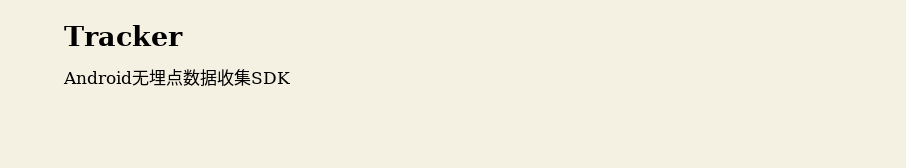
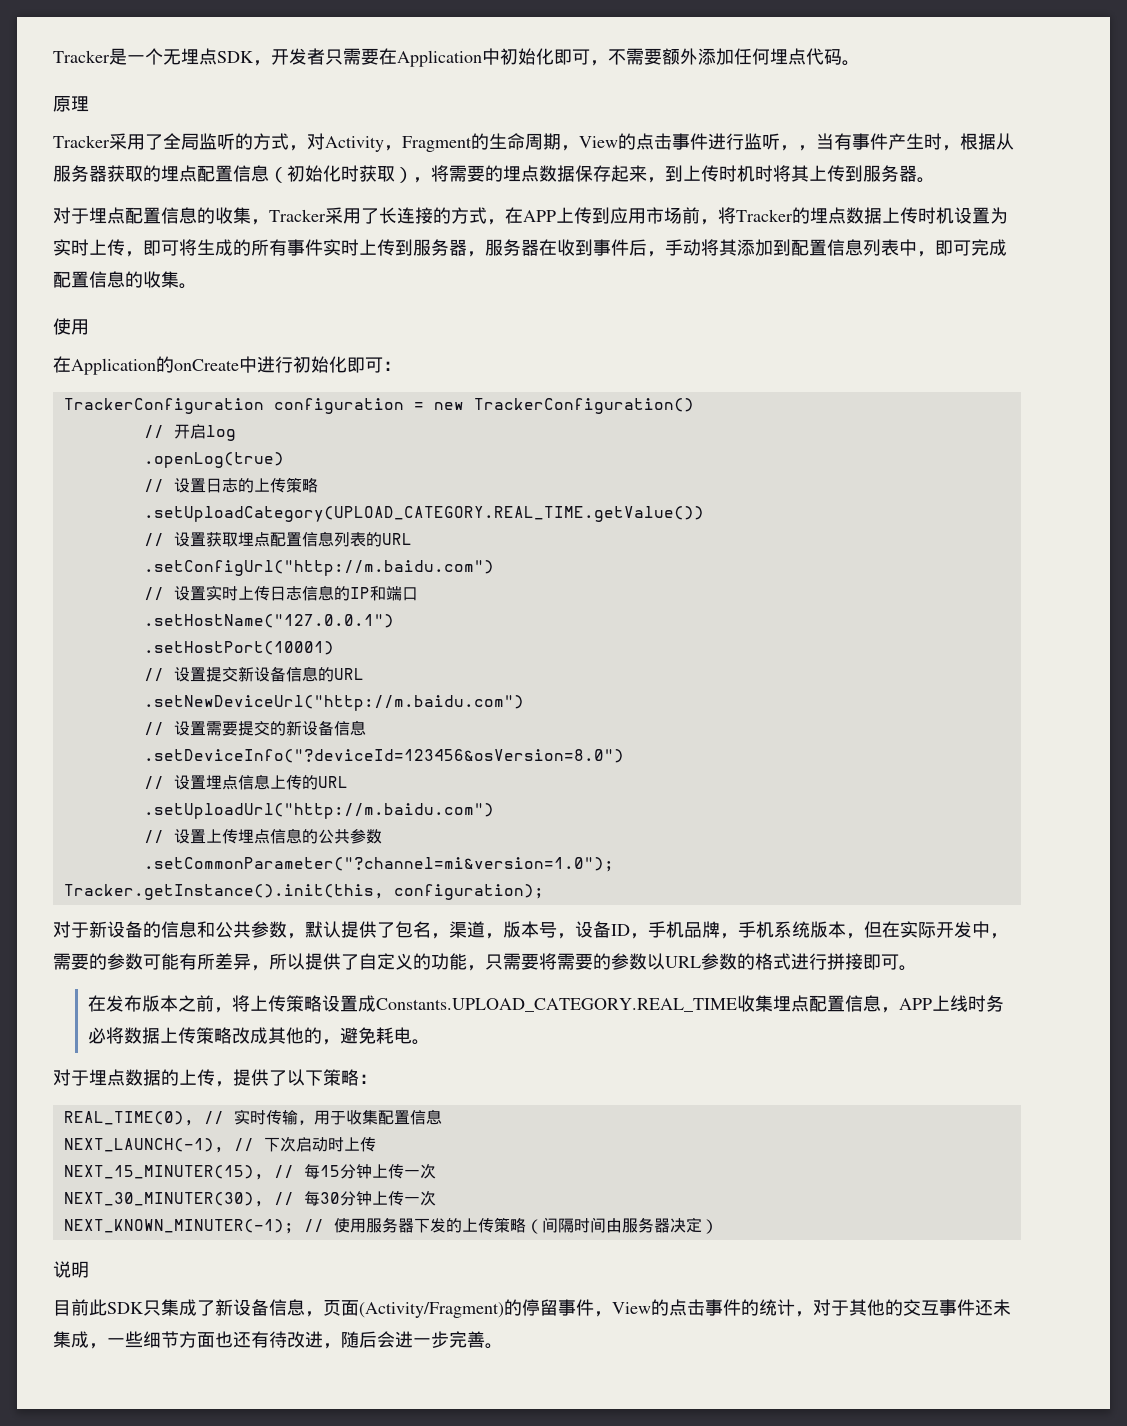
- Tracker
- Android无埋点数据收集SDK
+ Tracker是一个无埋点SDK，开发者只需要在Application中初始化即可，不需要额外添加任何埋点代码。
+ 原理
+ Tracker采用了全局监听的方式，对Activity，Fragment的生命周期，View的点击事件进行监听，，当有事件产生时，根据从服务器获取的埋点配置信息（初始化时获取），将需要的埋点数据保存起来，到上传时机时将其上传到服务器。
+ 对于埋点配置信息的收集，Tracker采用了长连接的方式，在APP上传到应用市场前，将Tracker的埋点数据上传时机设置为实时上传，即可将生成的所有事件实时上传到服务器，服务器在收到事件后，手动将其添加到配置信息列表中，即可完成配置信息的收集。
+ 使用
+ 在Application的onCreate中进行初始化即可：
+ TrackerConfiguration configuration = new TrackerConfiguration()
+ // 开启log
+ .openLog(true)
+ // 设置日志的上传策略
+ .setUploadCategory(UPLOAD_CATEGORY.REAL_TIME.getValue())
+ // 设置获取埋点配置信息列表的URL
+ .setConfigUrl("http://m.baidu.com")
+ // 设置实时上传日志信息的IP和端口
+ .setHostName("127.0.0.1")
+ .setHostPort(10001)
+ // 设置提交新设备信息的URL
+ .setNewDeviceUrl("http://m.baidu.com")
+ // 设置需要提交的新设备信息
+ .setDeviceInfo("?deviceId=123456&osVersion=8.0")
+ // 设置埋点信息上传的URL
+ .setUploadUrl("http://m.baidu.com")
+ // 设置上传埋点信息的公共参数
+ .setCommonParameter("?channel=mi&version=1.0");
+ Tracker.getInstance().init(this, configuration);
+ 对于新设备的信息和公共参数，默认提供了包名，渠道，版本号，设备ID，手机品牌，手机系统版本，但在实际开发中，需要的参数可能有所差异，所以提供了自定义的功能，只需要将需要的参数以URL参数的格式进行拼接即可。
+ 在发布版本之前，将上传策略设置成Constants.UPLOAD_CATEGORY.REAL_TIME收集埋点配置信息，APP上线时务必将数据上传策略改成其他的，避免耗电。
+ 对于埋点数据的上传，提供了以下策略：
+ REAL_TIME(0), // 实时传输，用于收集配置信息
+ NEXT_LAUNCH(-1), // 下次启动时上传
+ NEXT_15_MINUTER(15), // 每15分钟上传一次
+ NEXT_30_MINUTER(30), // 每30分钟上传一次
+ NEXT_KNOWN_MINUTER(-1); // 使用服务器下发的上传策略（间隔时间由服务器决定）
+ 说明
+ 目前此SDK只集成了新设备信息，页面(Activity/Fragment)的停留事件，View的点击事件的统计，对于其他的交互事件还未集成，一些细节方面也还有待改进，随后会进一步完善。

